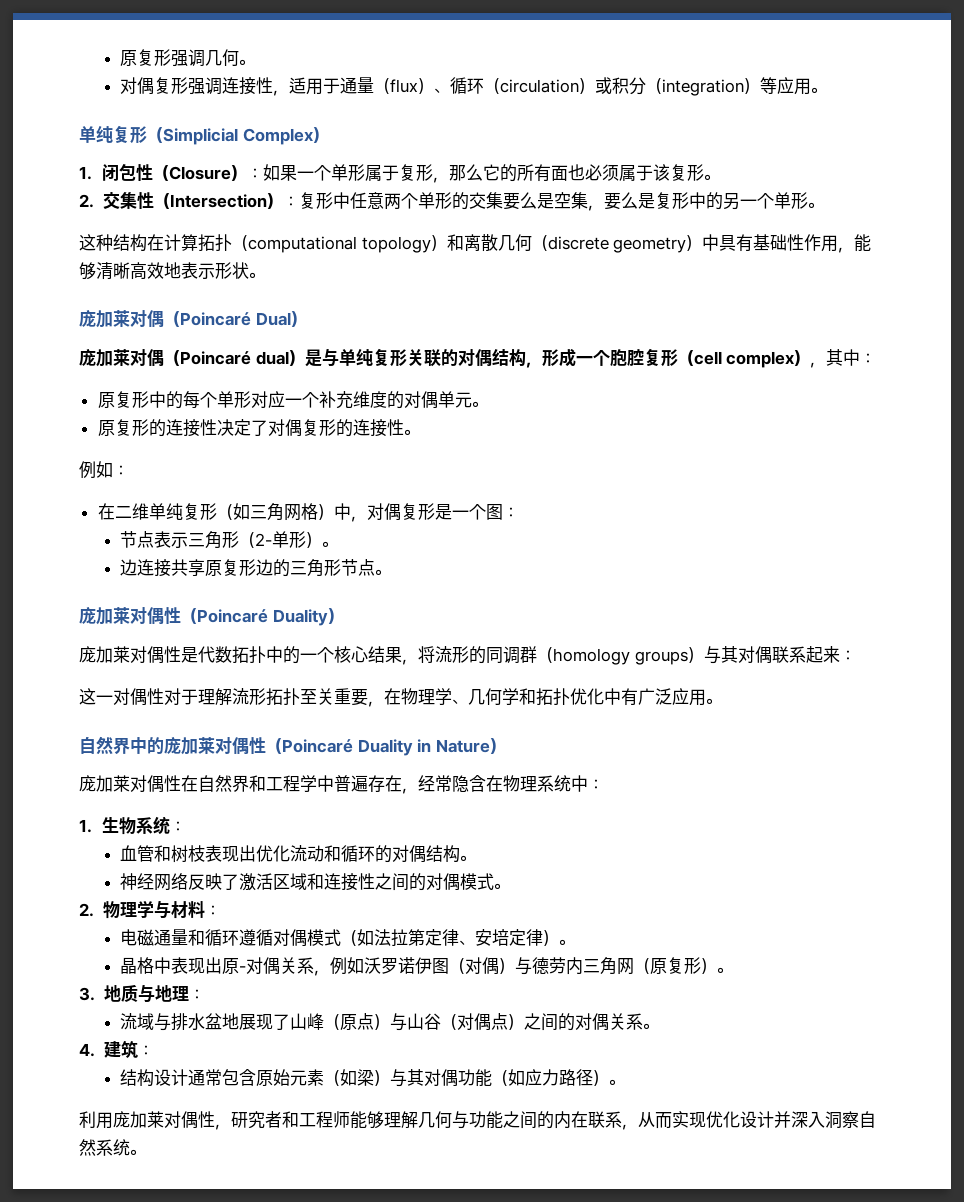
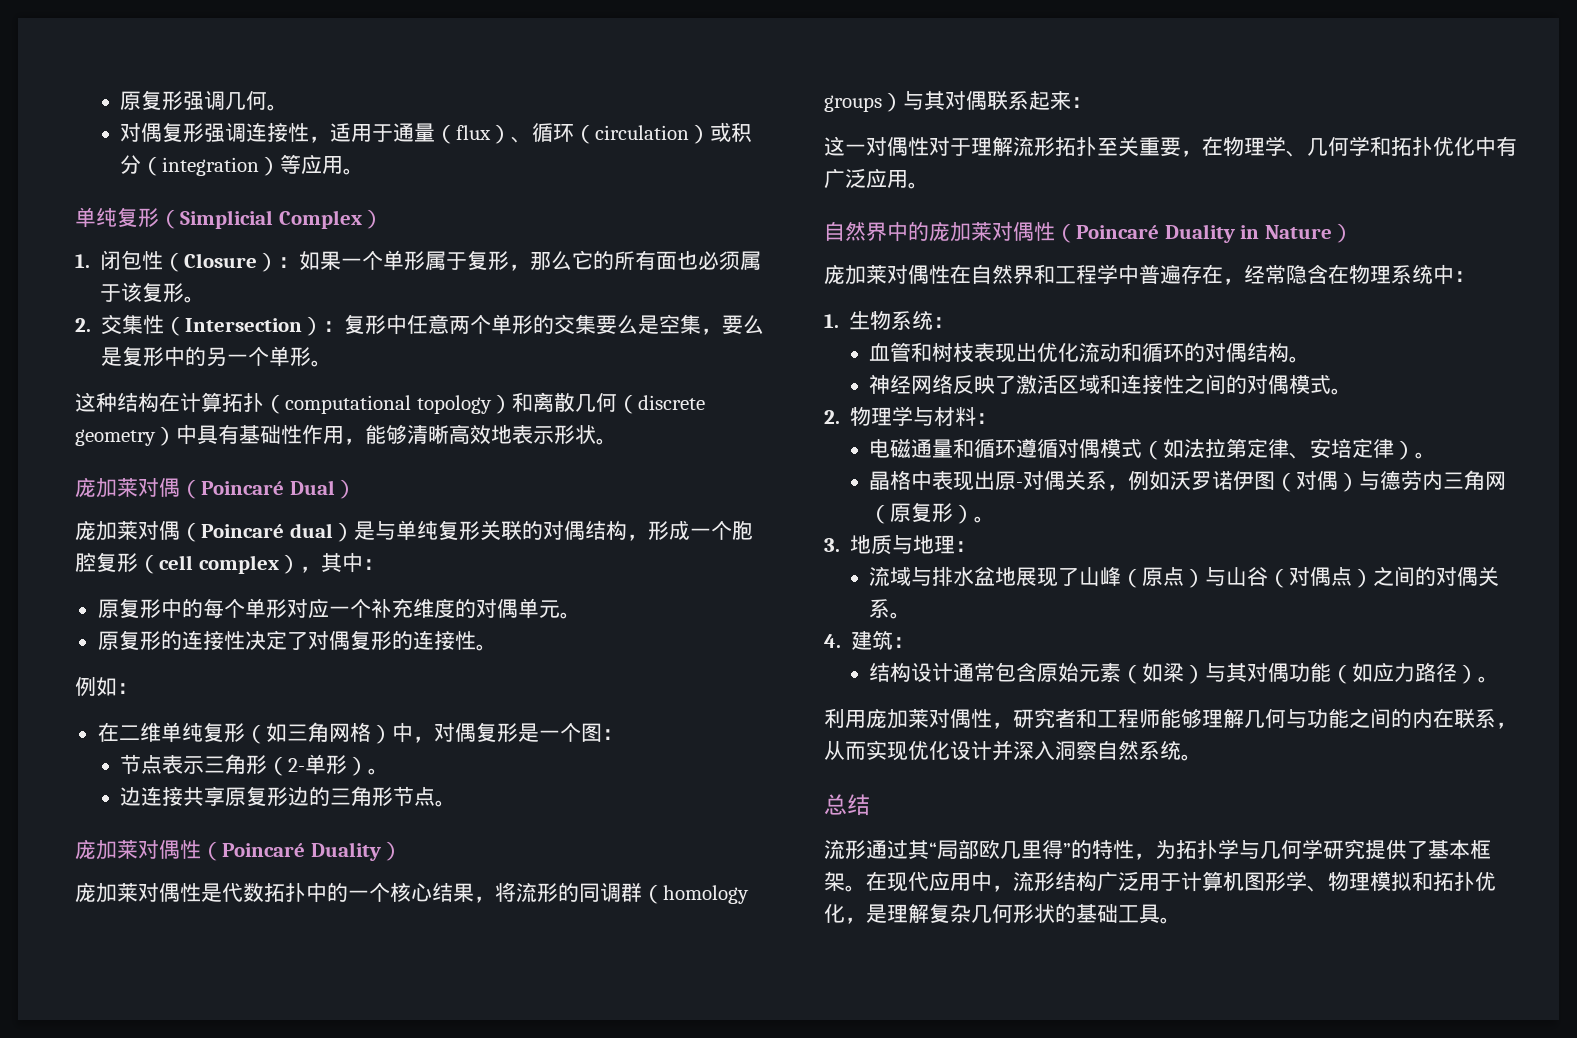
+ 总结
+ 流形通过其“局部欧几里得”的特性，为拓扑学与几何学研究提供了基本框架。在现代应用中，流形结构广泛用于计算机图形学、物理模拟和拓扑优化，是理解复杂几何形状的基础工具。

